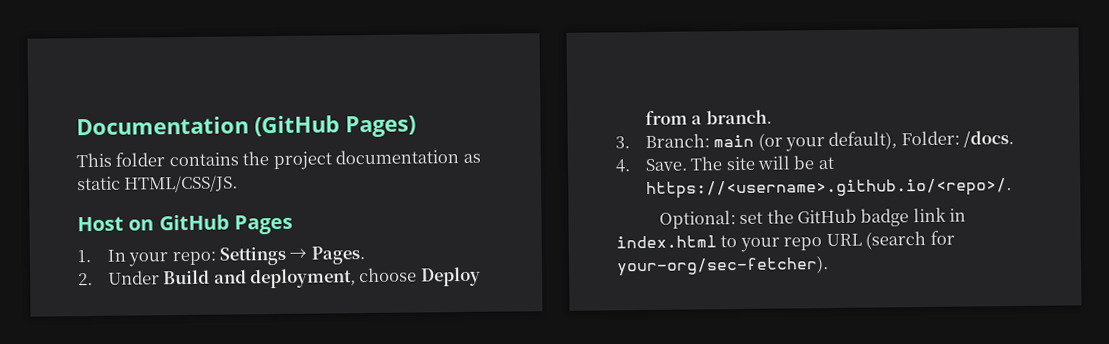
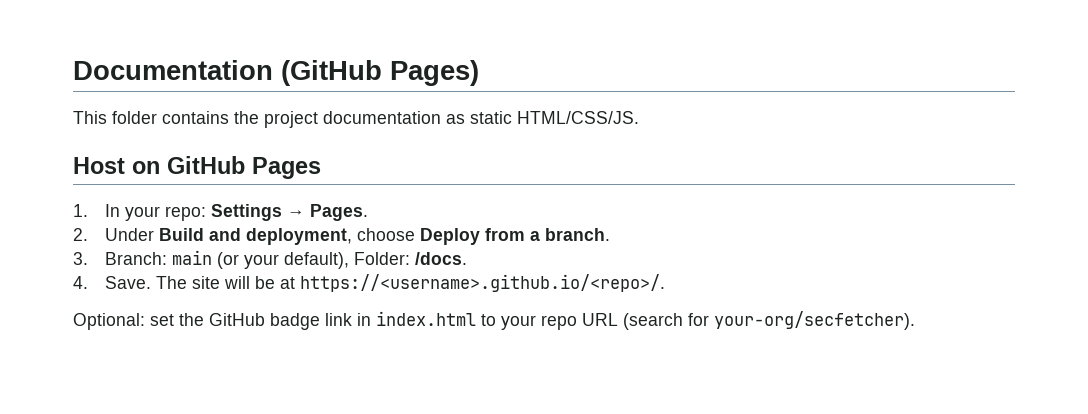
- Optional: set the GitHub badge link in index.html to your repo URL (search for your-org/sec-fetcher).
+ Optional: set the GitHub badge link in index.html to your repo URL (search for your-org/secfetcher).

